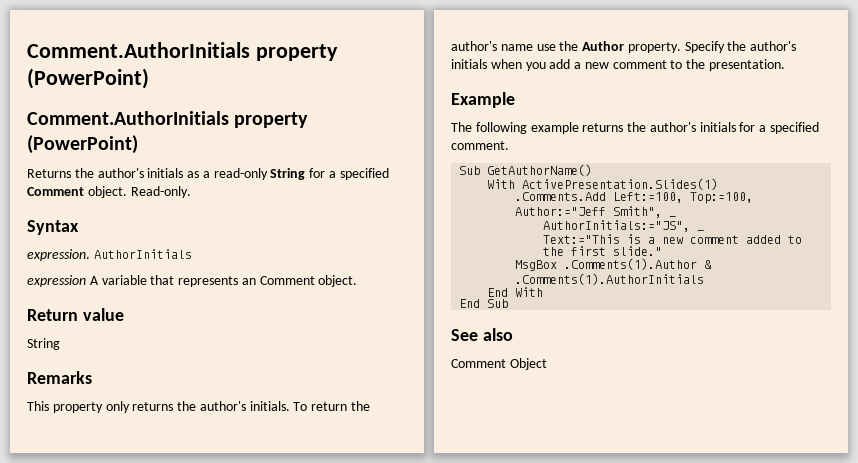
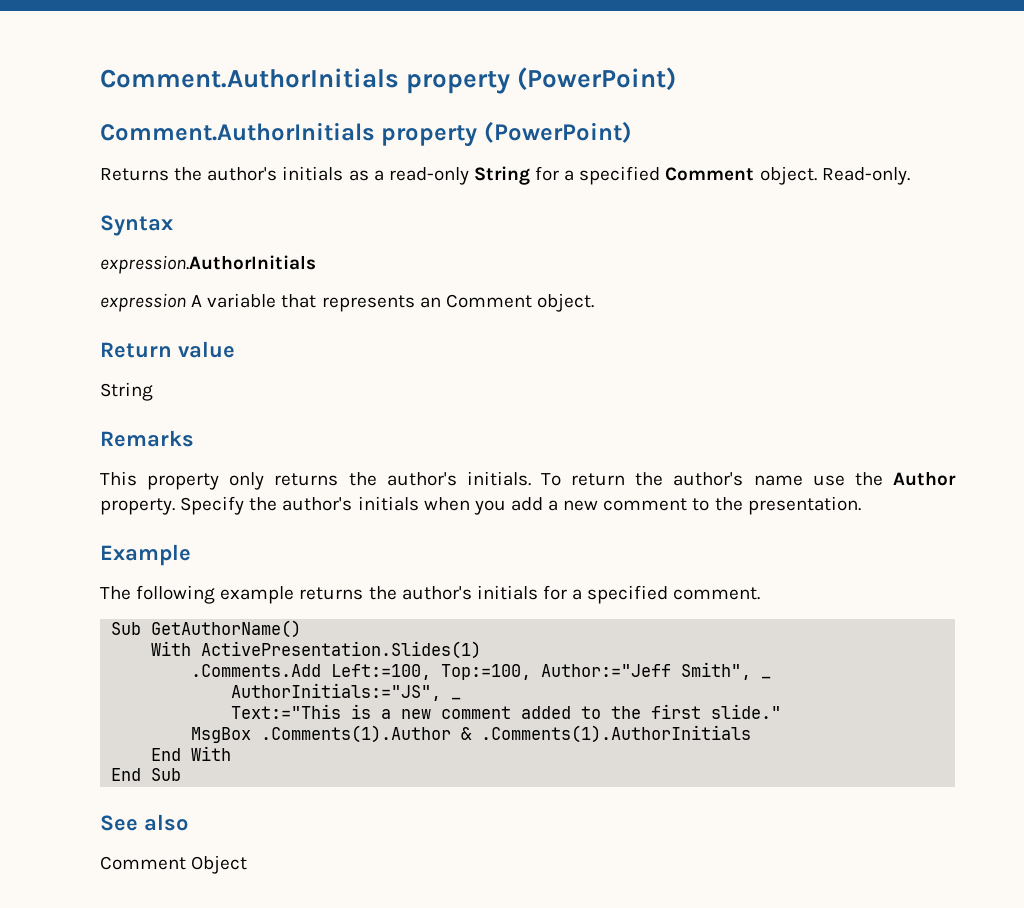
- expression. AuthorInitials
+ expression.AuthorInitials

